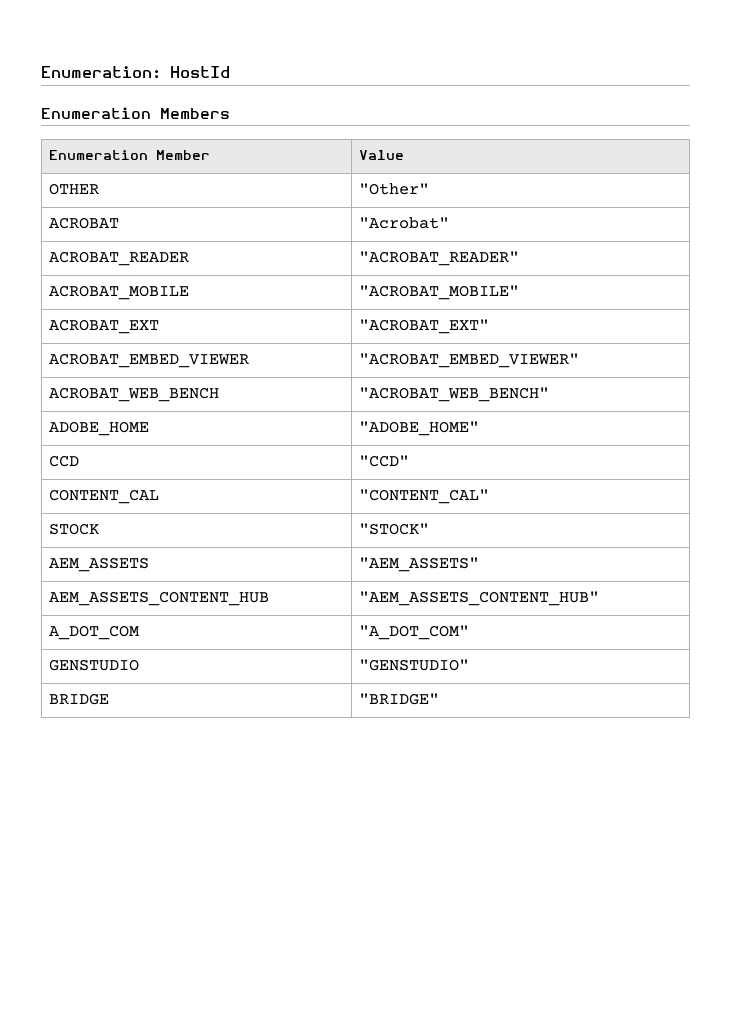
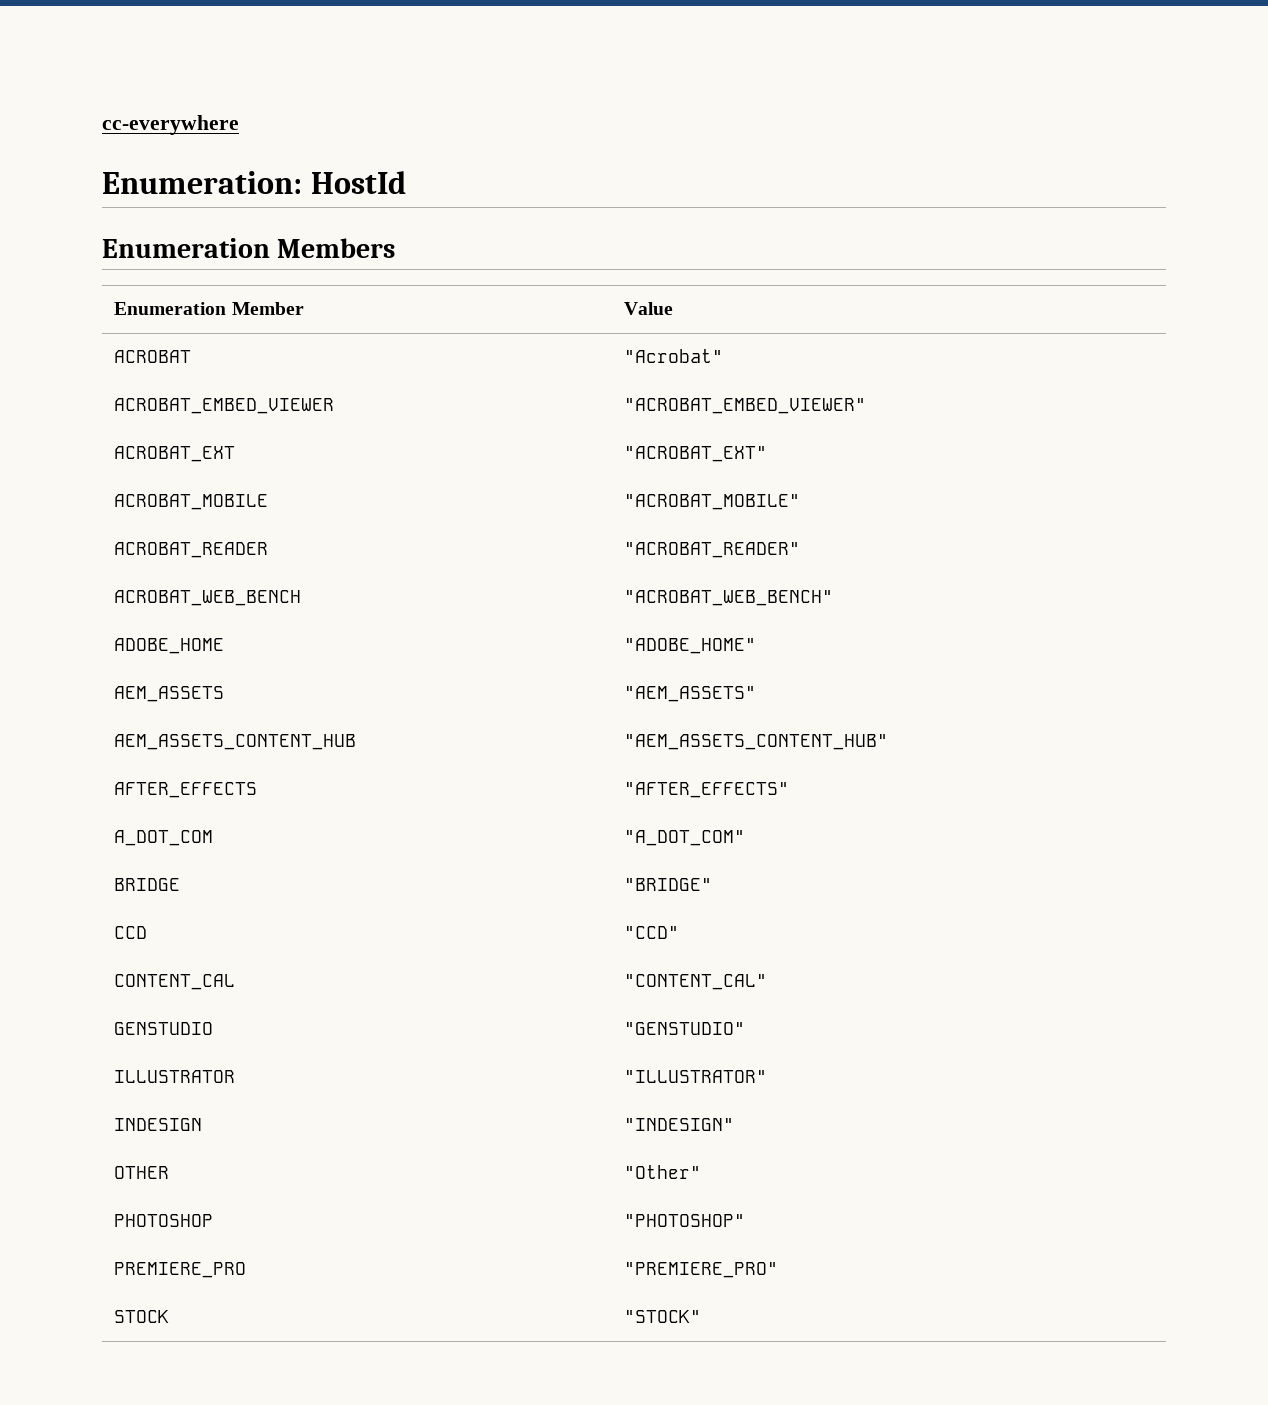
+ cc-everywhere
- OTHER | "Other"
+ ACROBAT_EMBED_VIEWER | "ACROBAT_EMBED_VIEWER"
+ ACROBAT_EXT | "ACROBAT_EXT"
+ ACROBAT_MOBILE | "ACROBAT_MOBILE"
  ACROBAT_READER | "ACROBAT_READER"
- ACROBAT_MOBILE | "ACROBAT_MOBILE"
- ACROBAT_EXT | "ACROBAT_EXT"
- ACROBAT_EMBED_VIEWER | "ACROBAT_EMBED_VIEWER"
  ACROBAT_WEB_BENCH | "ACROBAT_WEB_BENCH"
  ADOBE_HOME | "ADOBE_HOME"
+ AEM_ASSETS | "AEM_ASSETS"
+ AEM_ASSETS_CONTENT_HUB | "AEM_ASSETS_CONTENT_HUB"
+ AFTER_EFFECTS | "AFTER_EFFECTS"
+ A_DOT_COM | "A_DOT_COM"
+ BRIDGE | "BRIDGE"
  CCD | "CCD"
  CONTENT_CAL | "CONTENT_CAL"
+ GENSTUDIO | "GENSTUDIO"
+ ILLUSTRATOR | "ILLUSTRATOR"
+ INDESIGN | "INDESIGN"
+ OTHER | "Other"
+ PHOTOSHOP | "PHOTOSHOP"
+ PREMIERE_PRO | "PREMIERE_PRO"
  STOCK | "STOCK"
- AEM_ASSETS | "AEM_ASSETS"
- AEM_ASSETS_CONTENT_HUB | "AEM_ASSETS_CONTENT_HUB"
- A_DOT_COM | "A_DOT_COM"
- GENSTUDIO | "GENSTUDIO"
- BRIDGE | "BRIDGE"

